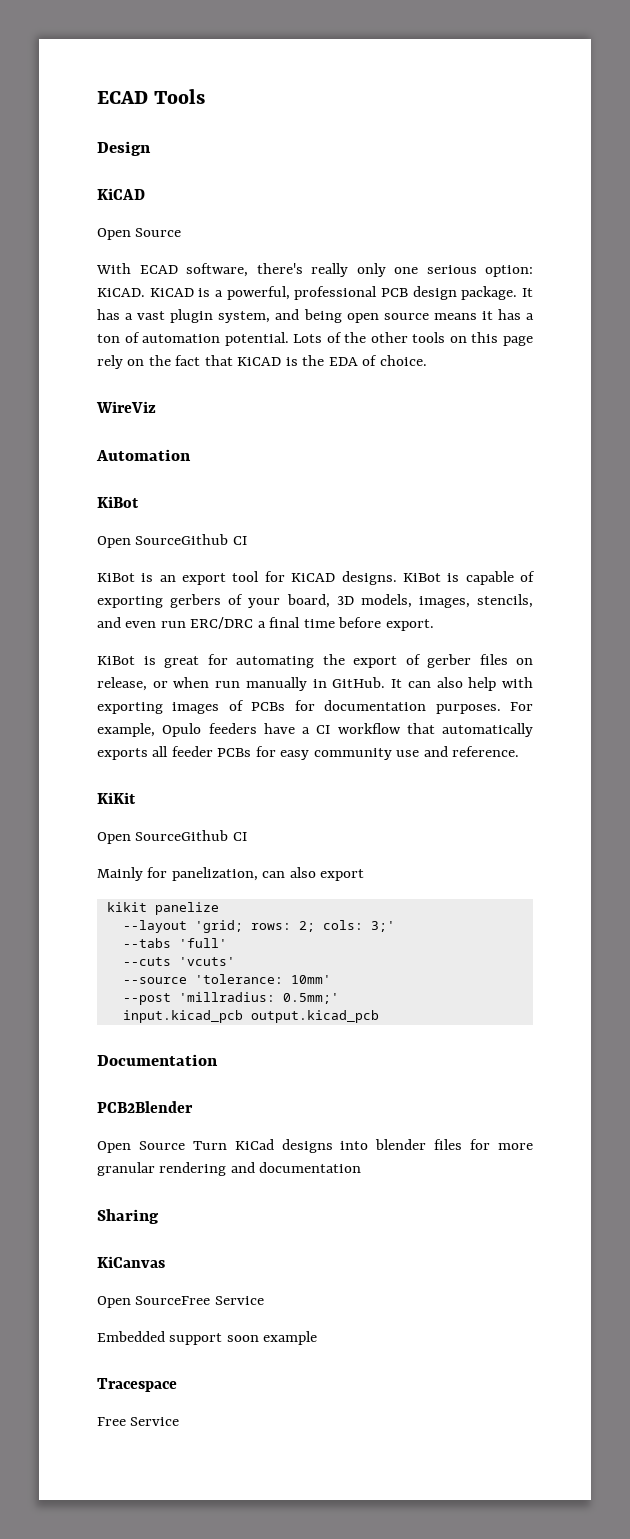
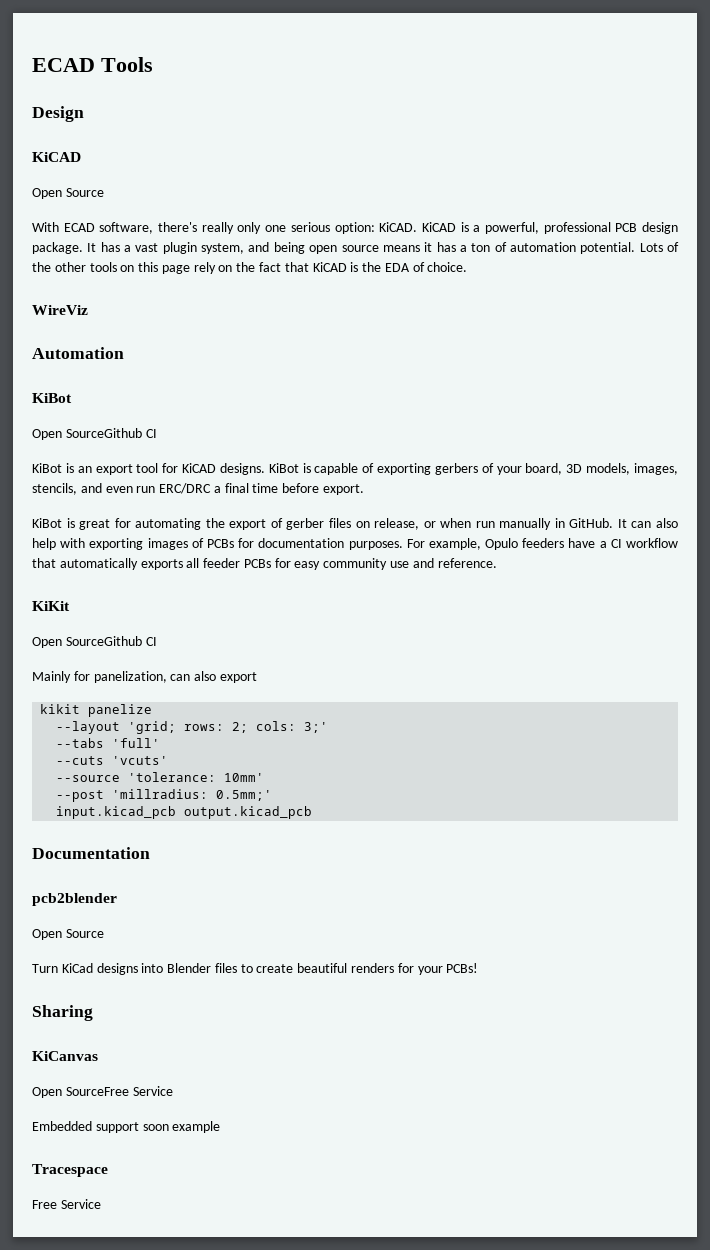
- PCB2Blender
- Open Source Turn KiCad designs into blender files for more granular rendering and documentation
+ pcb2blender
+ Open Source
+ Turn KiCad designs into Blender files to create beautiful renders for your PCBs!

